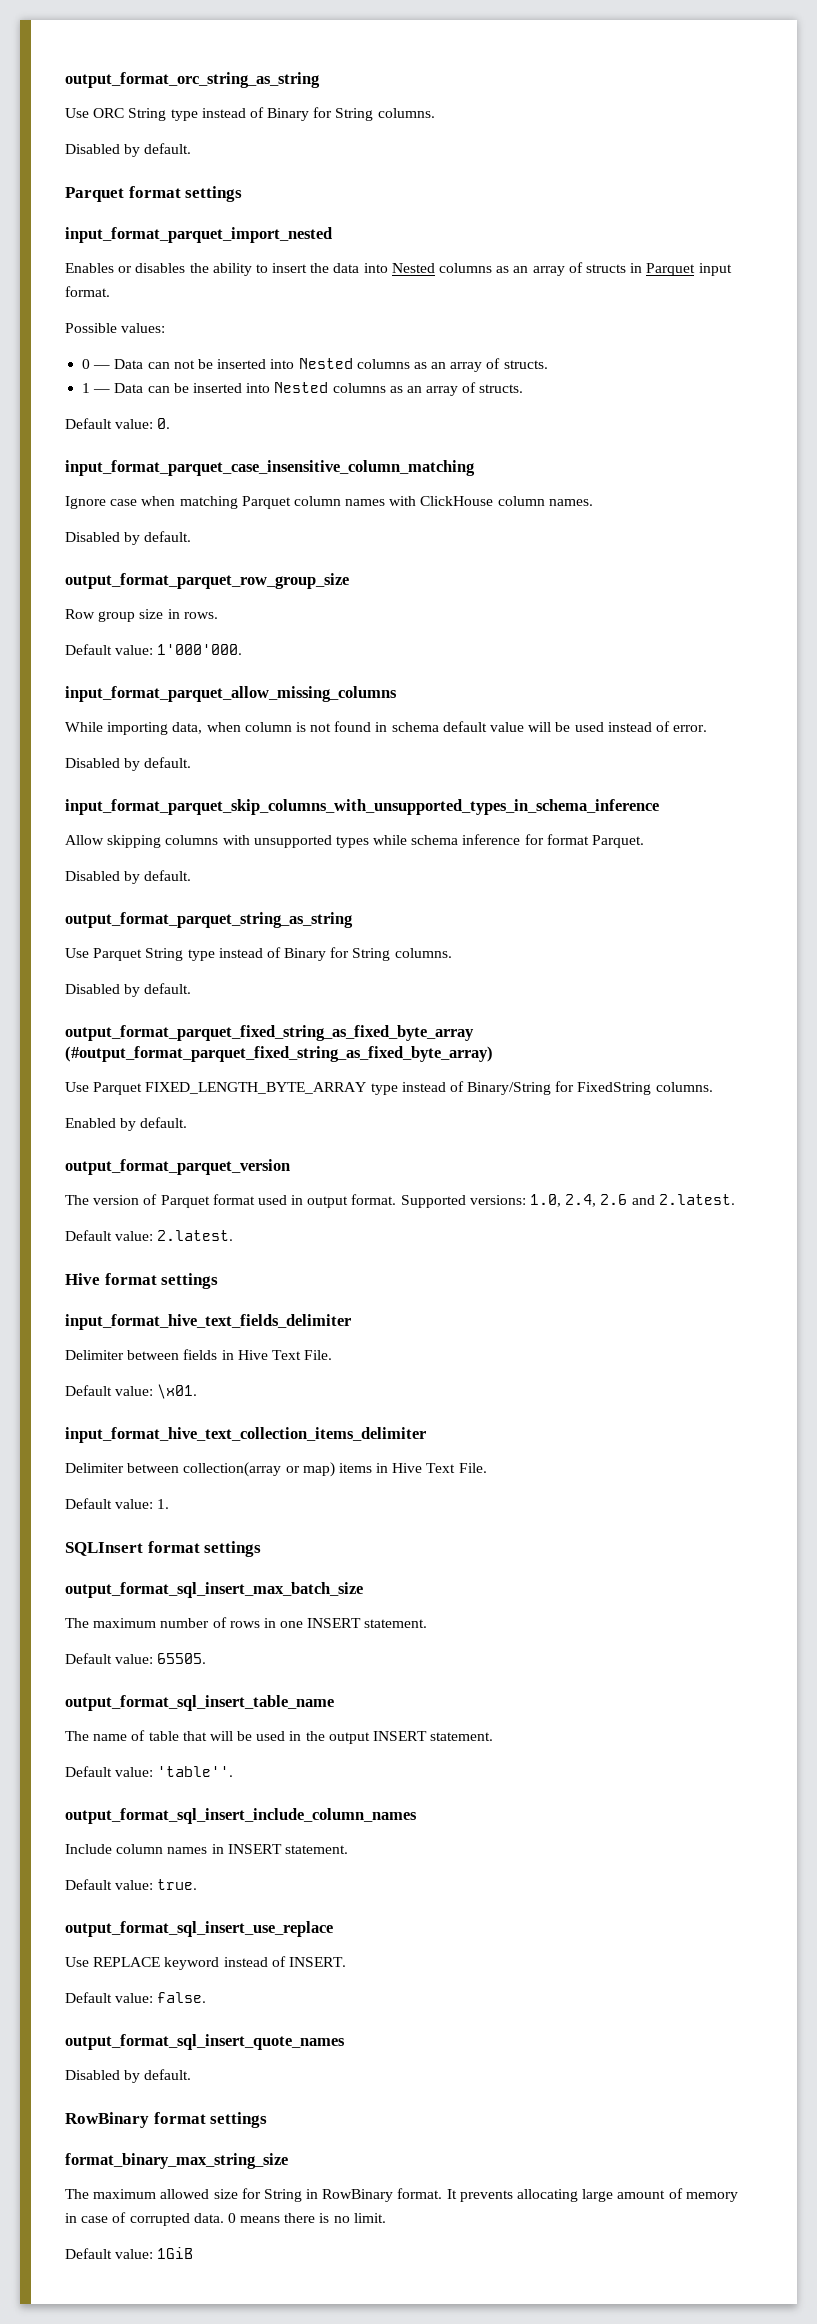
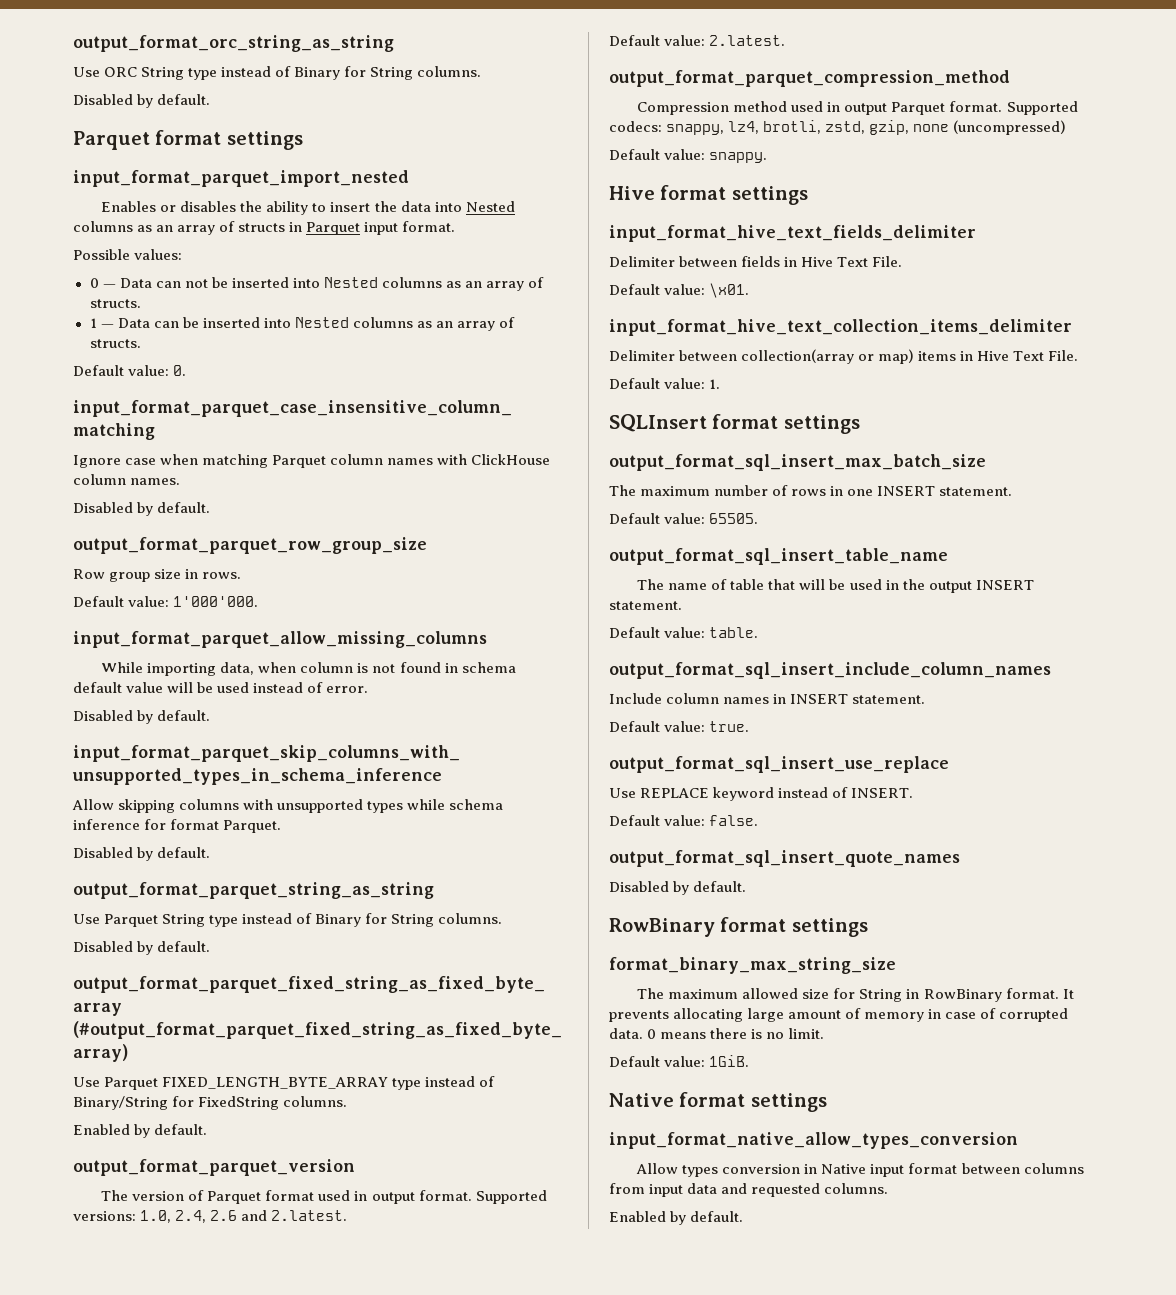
+ output_format_parquet_compression_method
+ Compression method used in output Parquet format. Supported codecs: snappy, lz4, brotli, zstd, gzip, none (uncompressed)
+ Default value: snappy.
- Default value: 'table''.
+ Default value: table.
- Default value: 1GiB
+ Default value: 1GiB.
+ Native format settings
+ input_format_native_allow_types_conversion
+ Allow types conversion in Native input format between columns from input data and requested columns.
+ Enabled by default.

